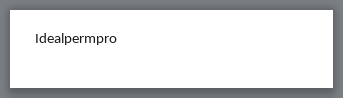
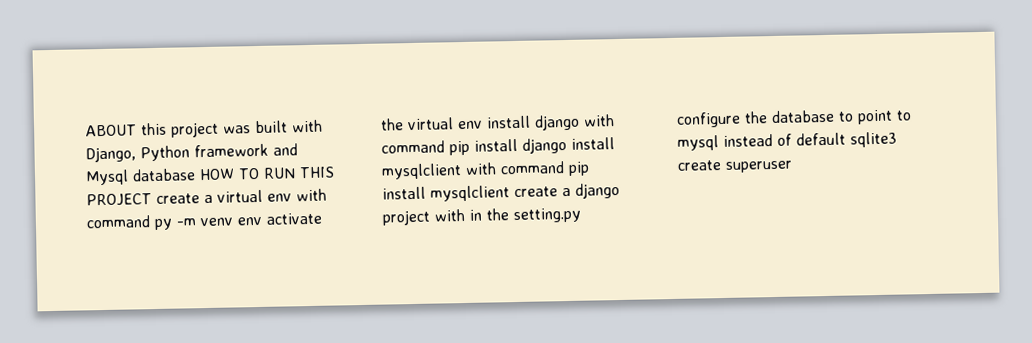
- Idealpermpro
+ ABOUT this project was built with Django, Python framework and Mysql database HOW TO RUN THIS PROJECT create a virtual env with command py -m venv env activate the virtual env install django with command pip install django install mysqlclient with command pip install mysqlclient create a django project with in the setting.py configure the database to point to mysql instead of default sqlite3 create superuser

